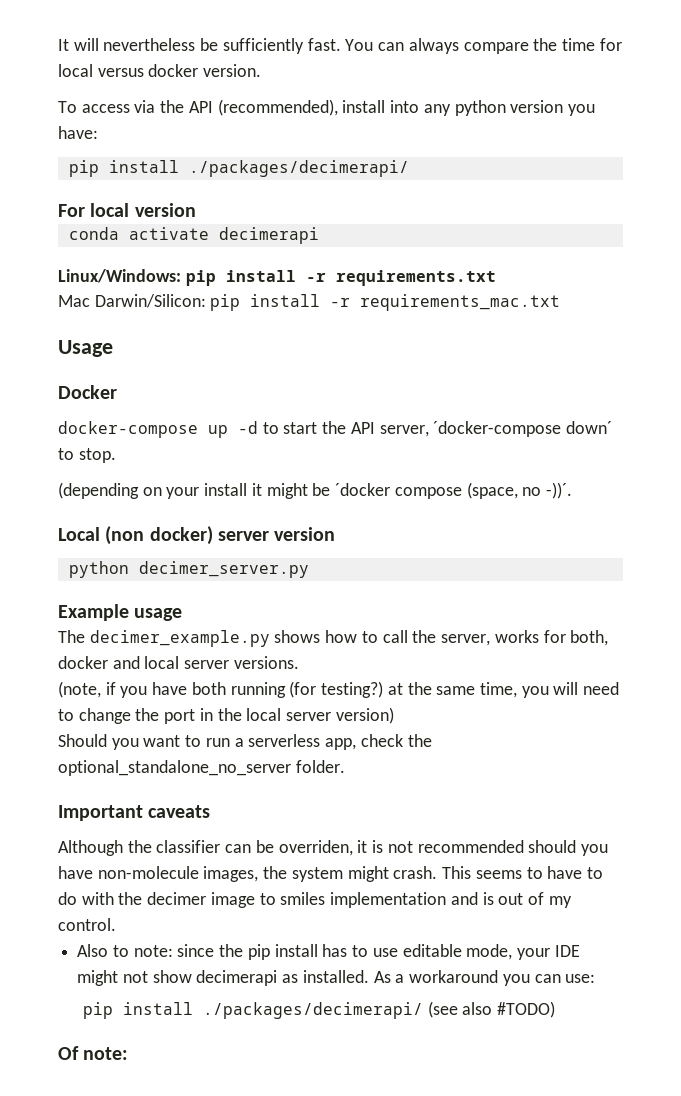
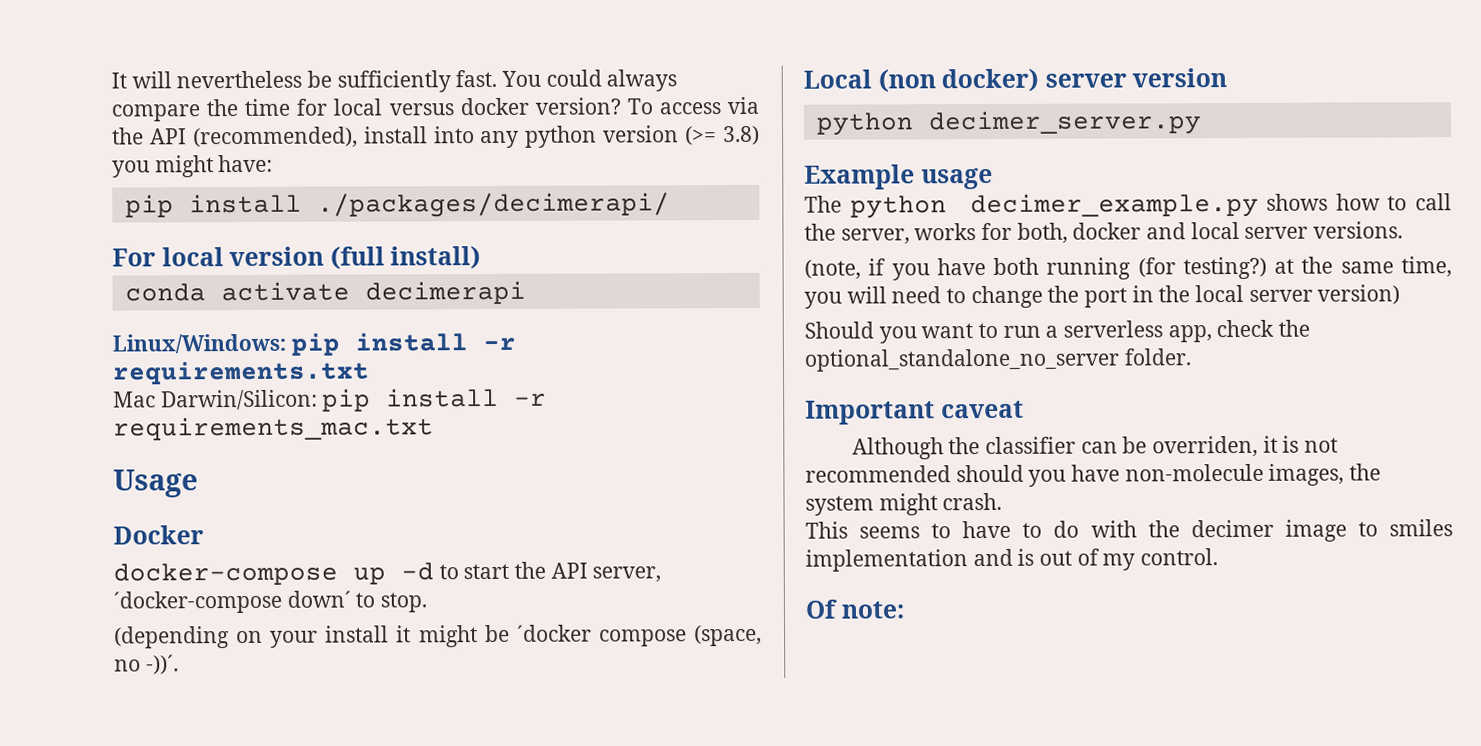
- You can always compare the time for local versus docker version.
- To access via the API (recommended), install into any python version you have:
+ You could always compare the time for local versus docker version? To access via the API (recommended), install into any python version (>= 3.8) you might have:
- For local version
+ For local version (full install)
- The decimer_example.py shows how to call the server, works for both, docker and local server versions.
+ The python decimer_example.py shows how to call the server, works for both, docker and local server versions.
- Important caveats
+ Important caveat
- Although the classifier can be overriden, it is not recommended should you have non-molecule images, the system might crash. This seems to have to do with the decimer image to smiles implementation and is out of my control.
+ Although the classifier can be overriden, it is not recommended should you have non-molecule images, the system might crash.
+ This seems to have to do with the decimer image to smiles implementation and is out of my control.
- Also to note: since the pip install has to use editable mode, your IDE might not show decimerapi as installed. As a workaround you can use:
- pip install ./packages/decimerapi/ (see also #TODO)

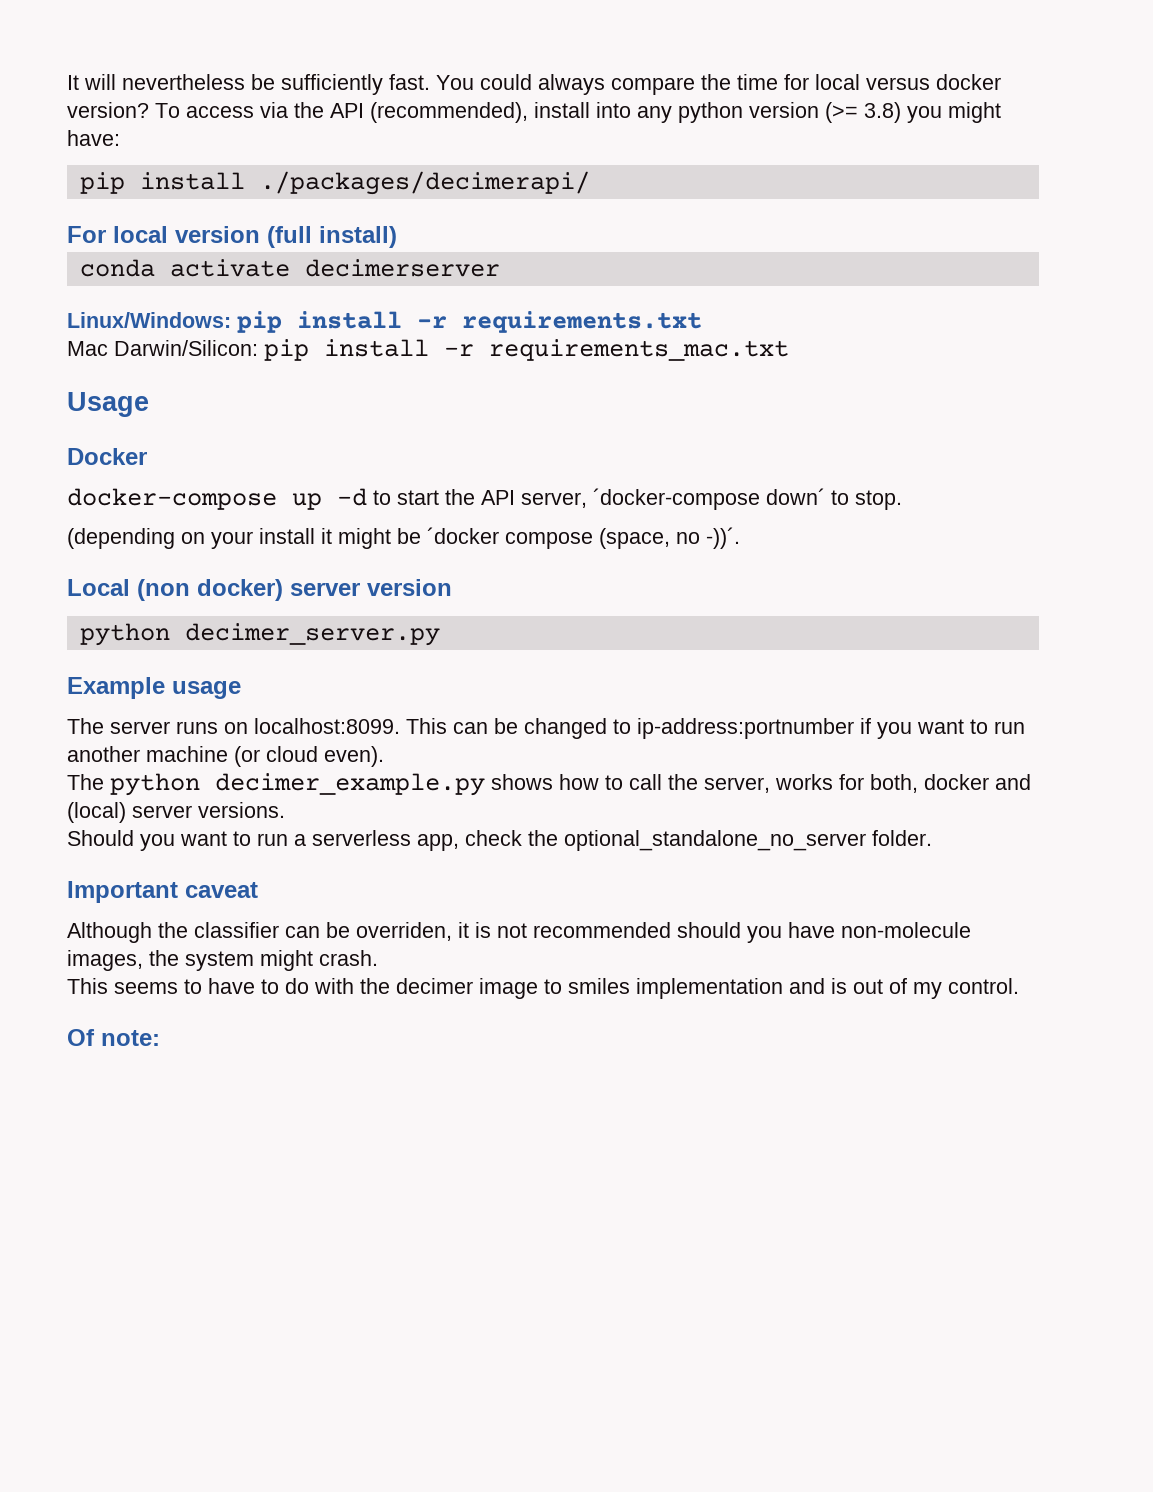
- conda activate decimerapi
+ conda activate decimerserver
+ The server runs on localhost:8099. This can be changed to ip-address:portnumber if you want to run another machine (or cloud even).
- The python decimer_example.py shows how to call the server, works for both, docker and local server versions.
+ The python decimer_example.py shows how to call the server, works for both, docker and (local) server versions.
- (note, if you have both running (for testing?) at the same time, you will need to change the port in the local server version)

